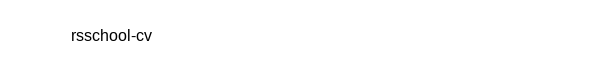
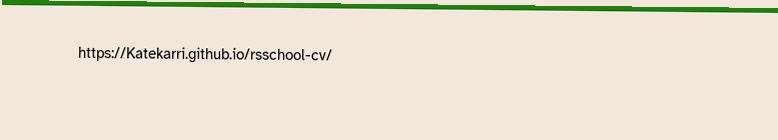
- rsschool-cv
+ https://Katekarri.github.io/rsschool-cv/

